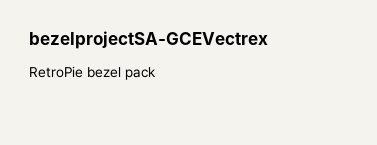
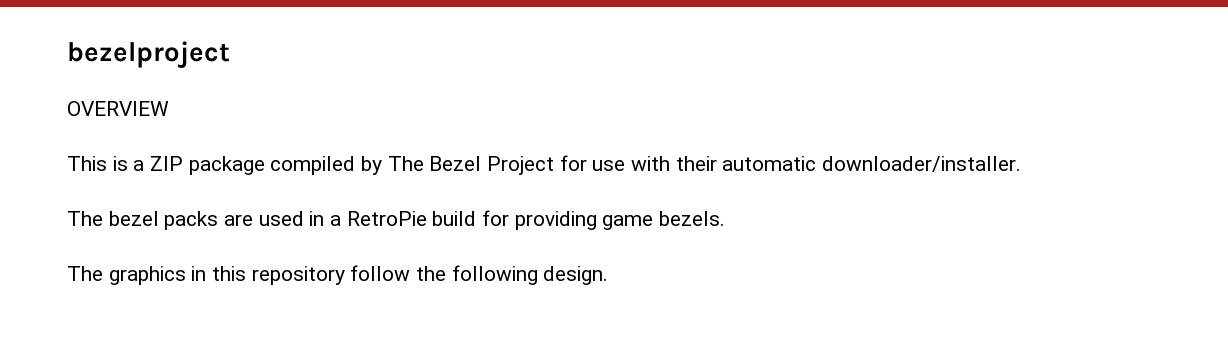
- bezelprojectSA-GCEVectrex
- RetroPie bezel pack
+ bezelproject
+ OVERVIEW
+ This is a ZIP package compiled by The Bezel Project for use with their automatic downloader/installer.
+ The bezel packs are used in a RetroPie build for providing game bezels.
+ The graphics in this repository follow the following design.

